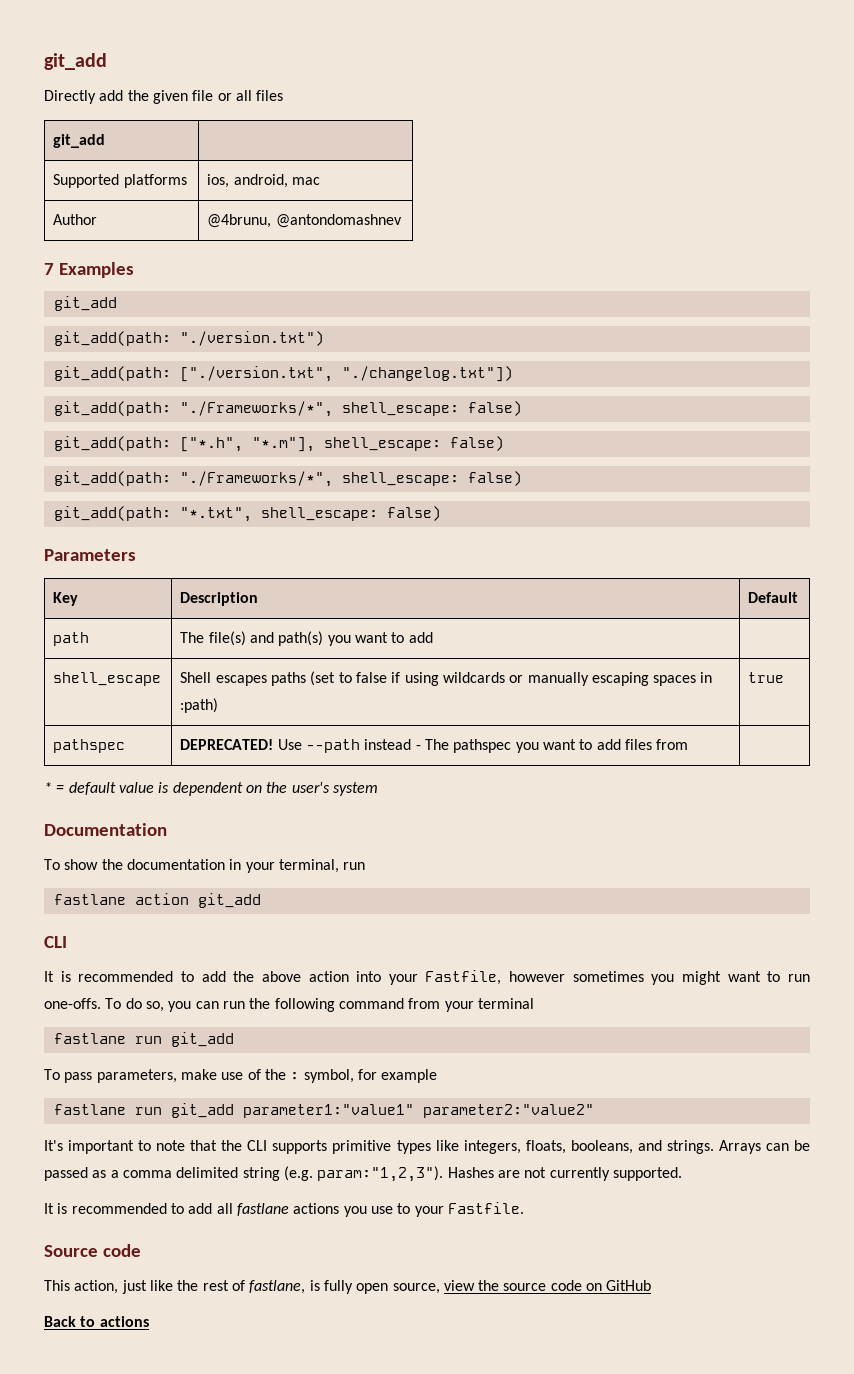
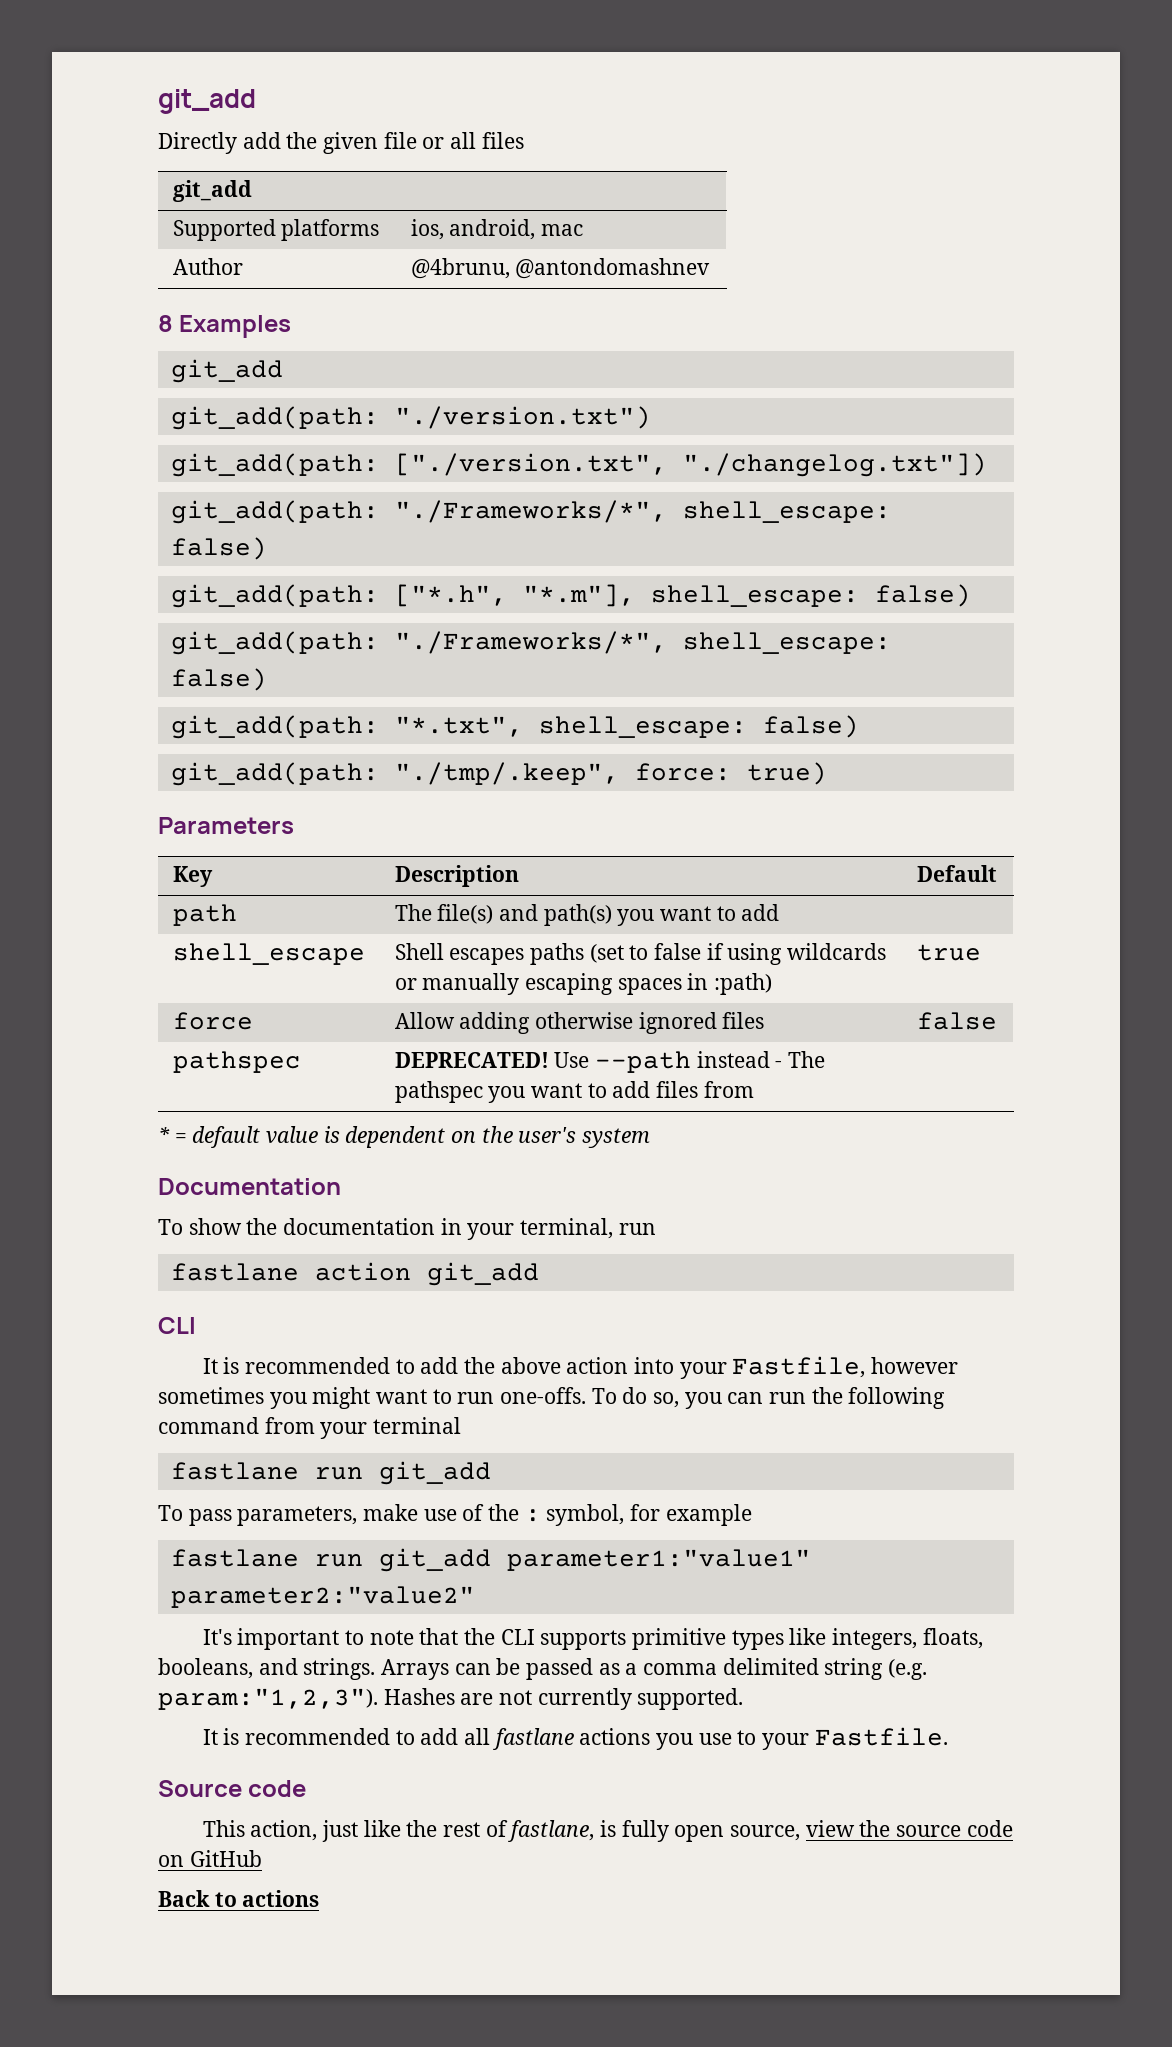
- 7 Examples
+ 8 Examples
+ git_add(path: "./tmp/.keep", force: true)
+ force | Allow adding otherwise ignored files | false

